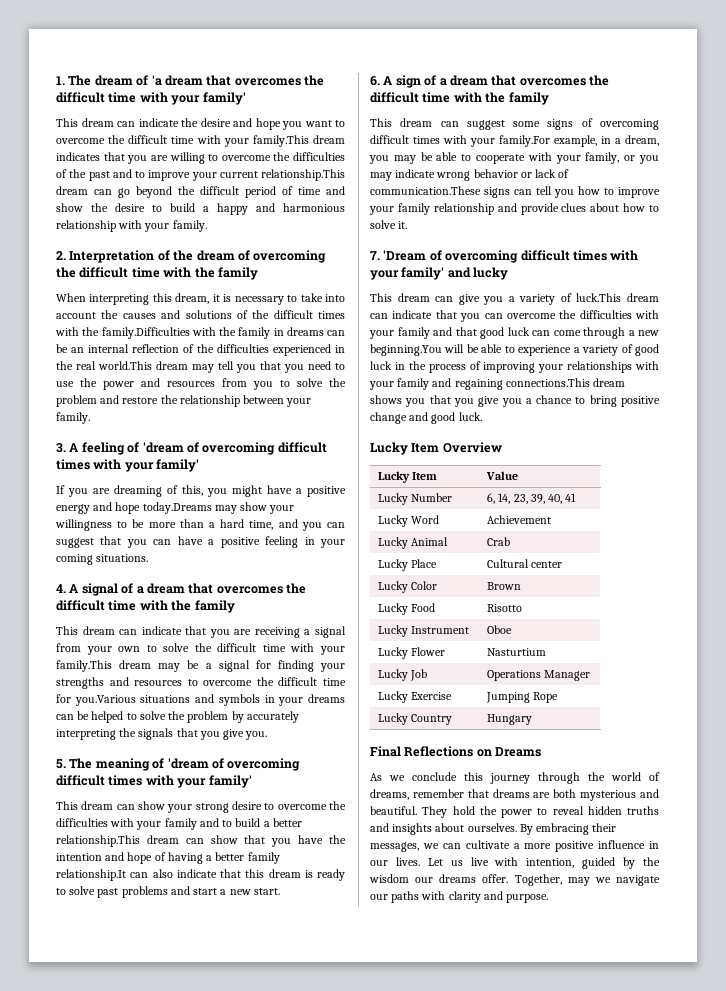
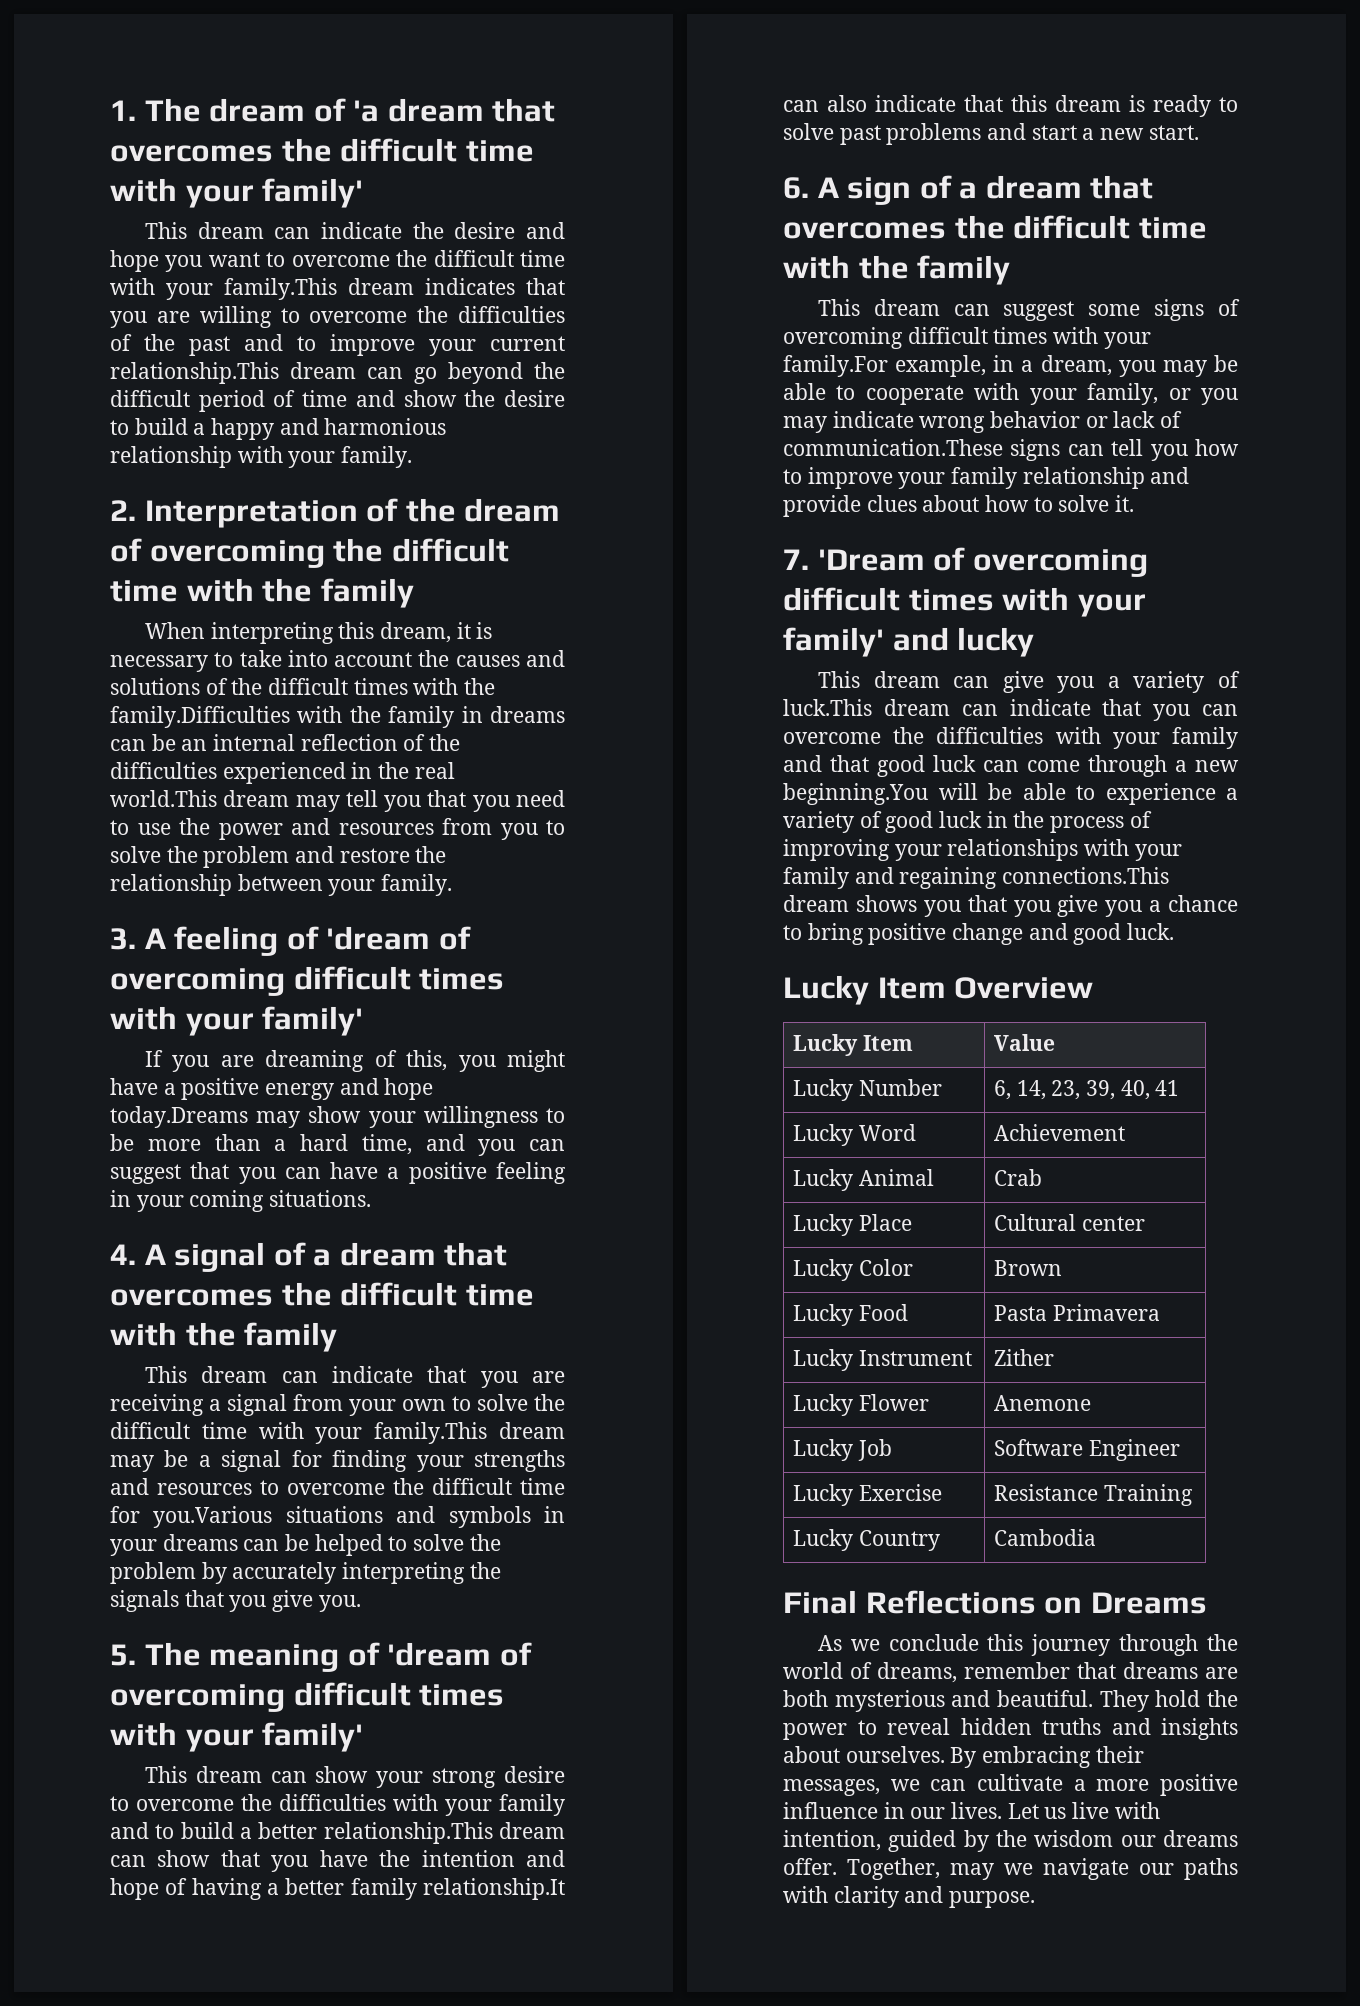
- Lucky Food | Risotto
+ Lucky Food | Pasta Primavera
- Lucky Instrument | Oboe
+ Lucky Instrument | Zither
- Lucky Flower | Nasturtium
+ Lucky Flower | Anemone
- Lucky Job | Operations Manager
+ Lucky Job | Software Engineer
- Lucky Exercise | Jumping Rope
+ Lucky Exercise | Resistance Training
- Lucky Country | Hungary
+ Lucky Country | Cambodia

